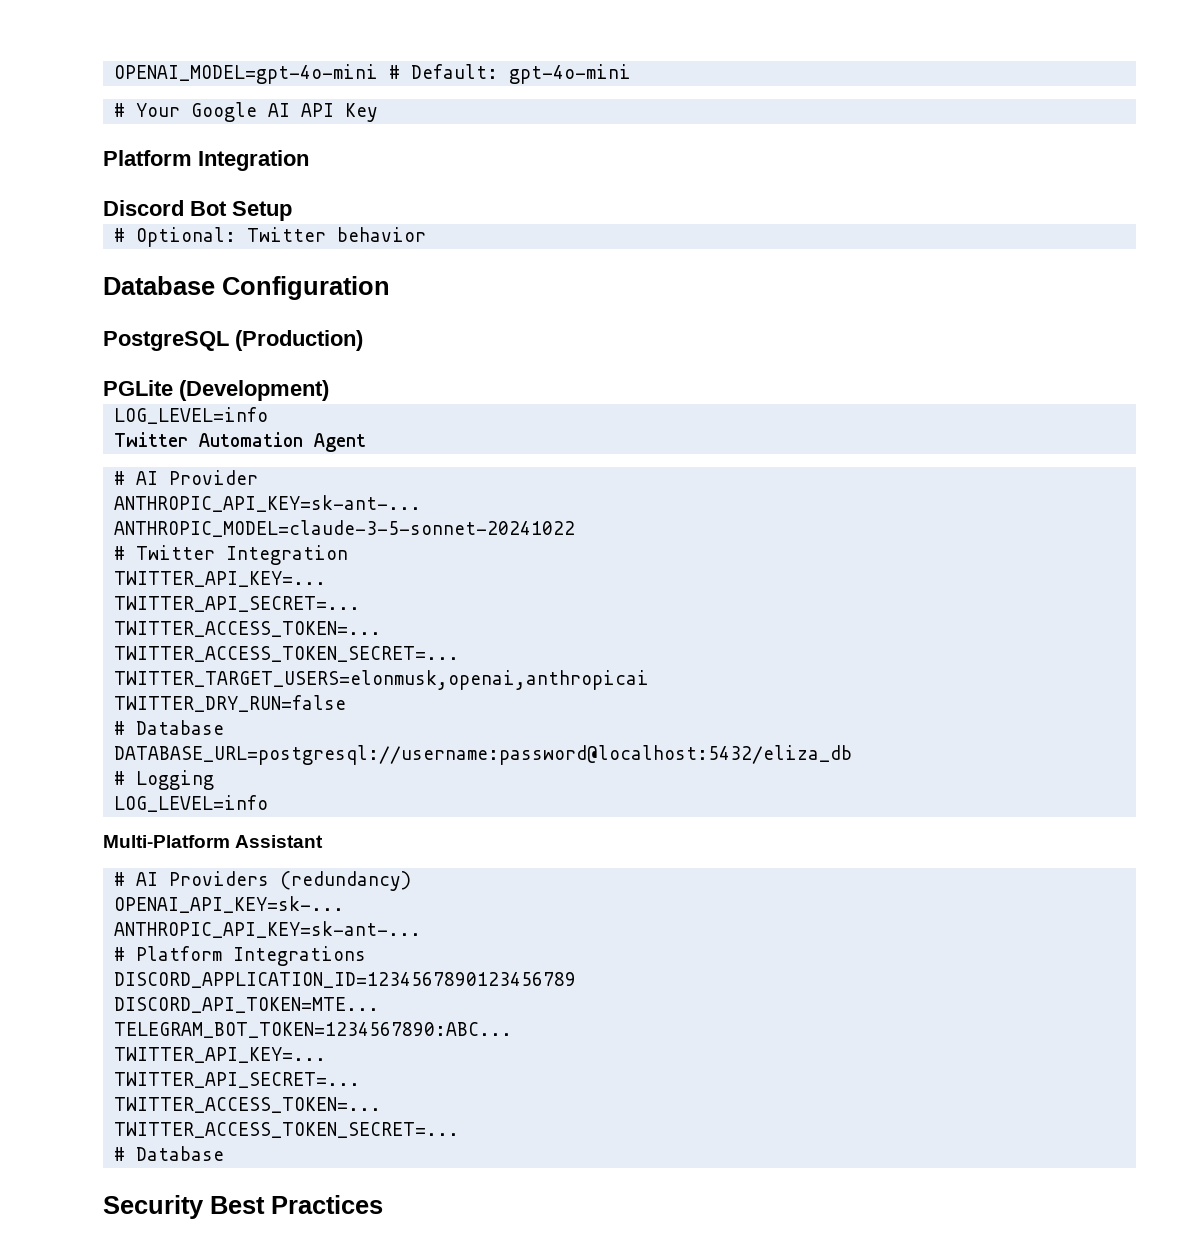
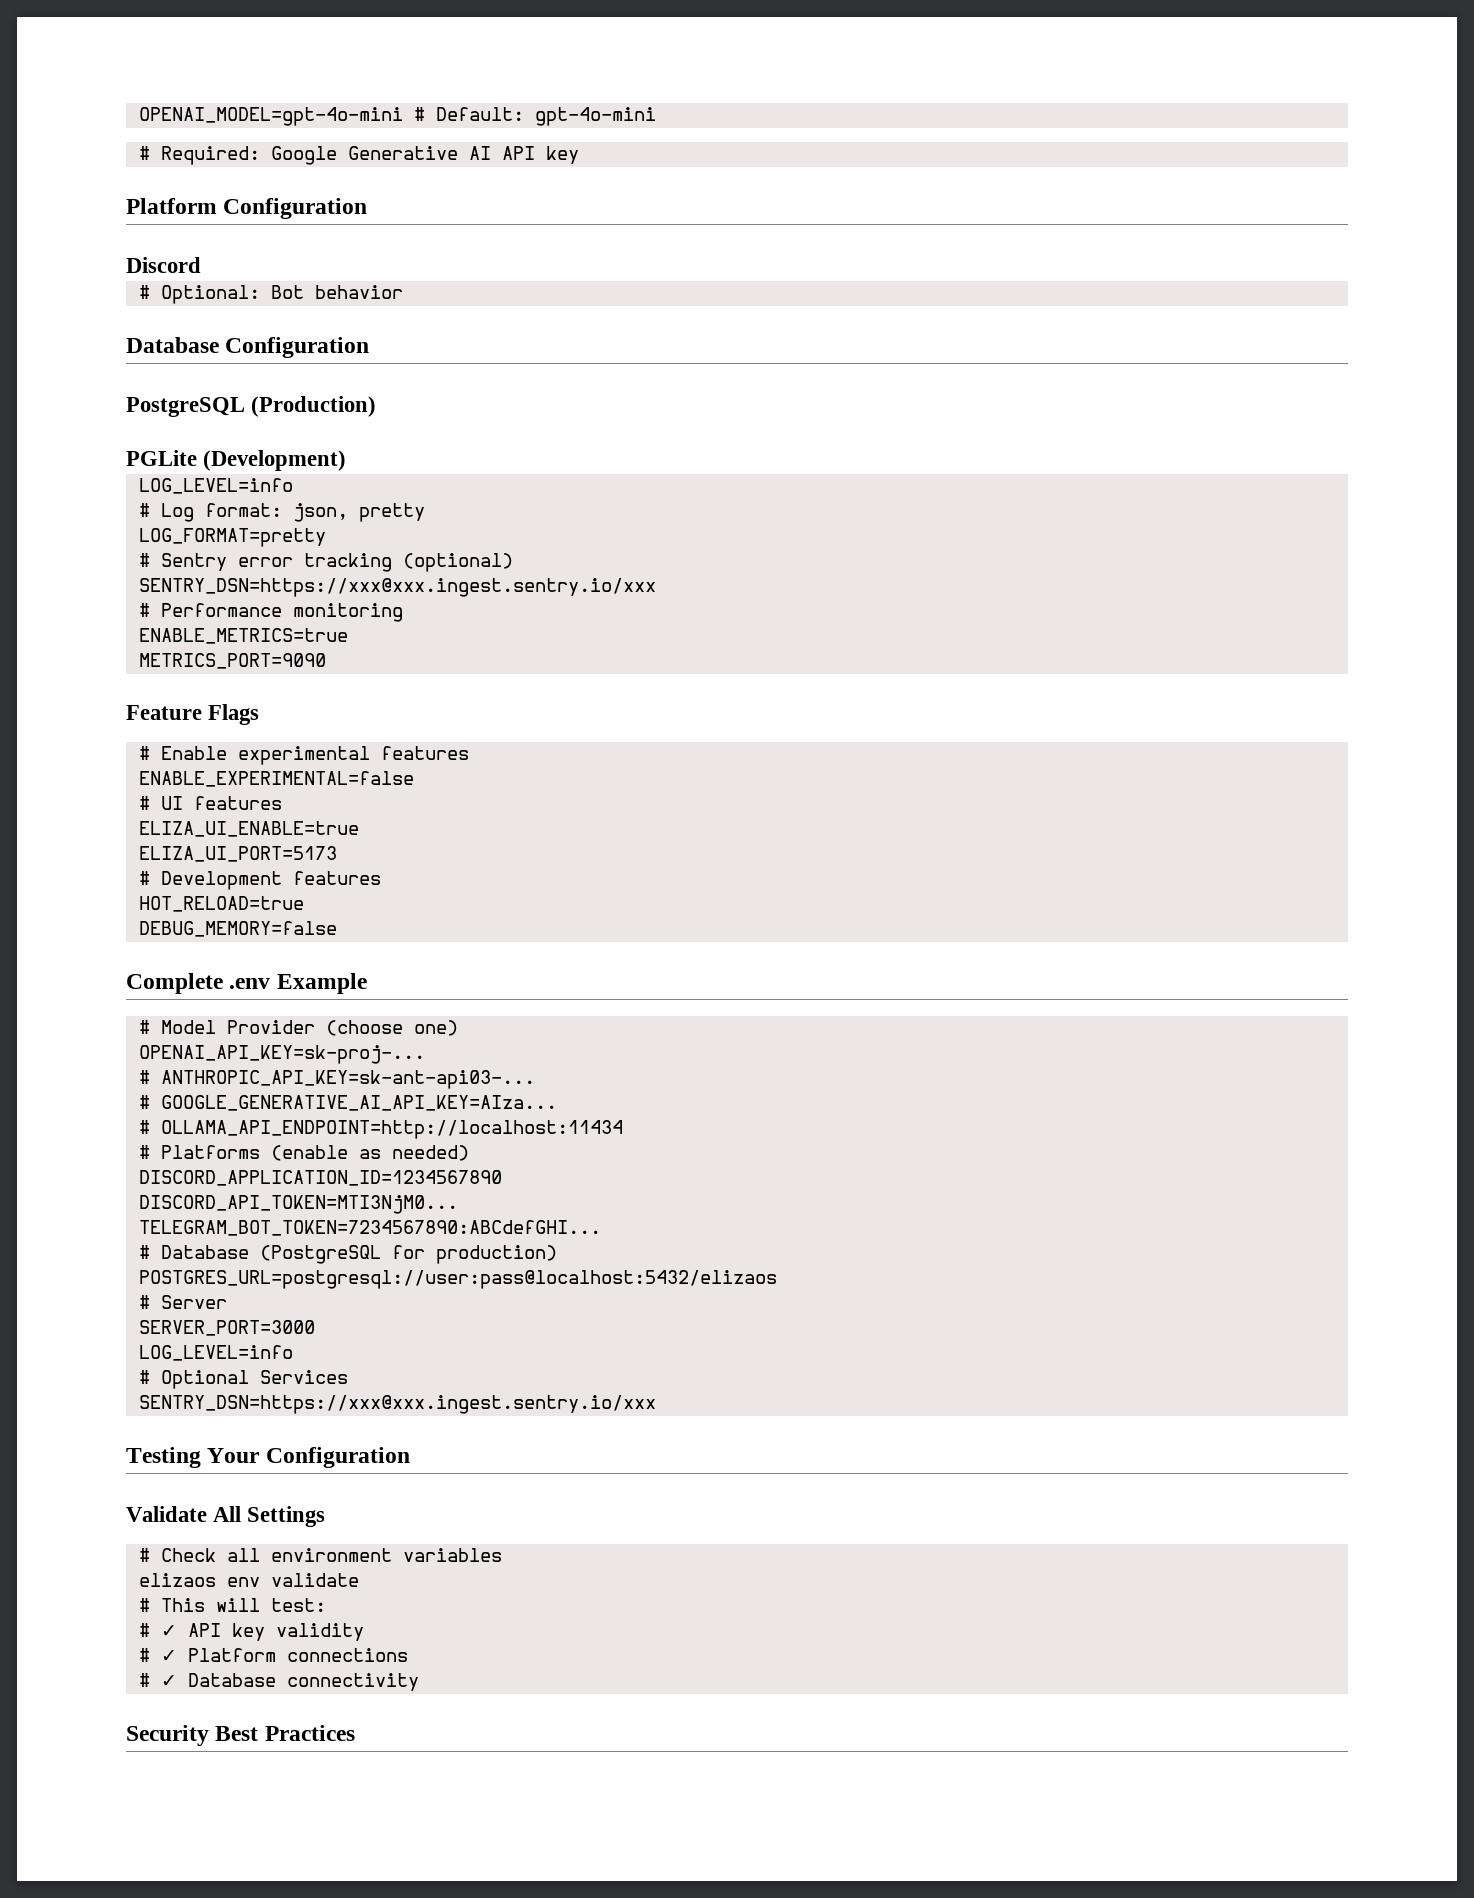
- # Your Google AI API Key
- Platform Integration
+ # Required: Google Generative AI API key
+ Platform Configuration
- Discord Bot Setup
+ Discord
- # Optional: Twitter behavior
+ # Optional: Bot behavior
- Twitter Automation Agent
- # AI Provider
- ANTHROPIC_API_KEY=sk-ant-...
- ANTHROPIC_MODEL=claude-3-5-sonnet-20241022
- # Twitter Integration
- TWITTER_API_KEY=...
- TWITTER_API_SECRET=...
- TWITTER_ACCESS_TOKEN=...
- TWITTER_ACCESS_TOKEN_SECRET=...
- TWITTER_TARGET_USERS=elonmusk,openai,anthropicai
- TWITTER_DRY_RUN=false
- # Database
- DATABASE_URL=postgresql://username:password@localhost:5432/eliza_db
- # Logging
+ # Log format: json, pretty
+ LOG_FORMAT=pretty
+ # Sentry error tracking (optional)
+ SENTRY_DSN=https://xxx@xxx.ingest.sentry.io/xxx
+ # Performance monitoring
+ ENABLE_METRICS=true
+ METRICS_PORT=9090
+ Feature Flags
+ # Enable experimental features
+ ENABLE_EXPERIMENTAL=false
+ # UI features
+ ELIZA_UI_ENABLE=true
+ ELIZA_UI_PORT=5173
+ # Development features
+ HOT_RELOAD=true
+ DEBUG_MEMORY=false
+ Complete .env Example
+ # Model Provider (choose one)
+ OPENAI_API_KEY=sk-proj-...
+ # ANTHROPIC_API_KEY=sk-ant-api03-...
+ # GOOGLE_GENERATIVE_AI_API_KEY=AIza...
+ # OLLAMA_API_ENDPOINT=http://localhost:11434
+ # Platforms (enable as needed)
+ DISCORD_APPLICATION_ID=1234567890
+ DISCORD_API_TOKEN=MTI3NjM0...
+ TELEGRAM_BOT_TOKEN=7234567890:ABCdefGHI...
+ # Database (PostgreSQL for production)
+ POSTGRES_URL=postgresql://user:pass@localhost:5432/elizaos
+ # Server
+ SERVER_PORT=3000
  LOG_LEVEL=info
- Multi-Platform Assistant
- # AI Providers (redundancy)
- OPENAI_API_KEY=sk-...
- ANTHROPIC_API_KEY=sk-ant-...
- # Platform Integrations
- DISCORD_APPLICATION_ID=1234567890123456789
- DISCORD_API_TOKEN=MTE...
- TELEGRAM_BOT_TOKEN=1234567890:ABC...
- TWITTER_API_KEY=...
- TWITTER_API_SECRET=...
- TWITTER_ACCESS_TOKEN=...
- TWITTER_ACCESS_TOKEN_SECRET=...
- # Database
+ # Optional Services
+ SENTRY_DSN=https://xxx@xxx.ingest.sentry.io/xxx
+ Testing Your Configuration
+ Validate All Settings
+ # Check all environment variables
+ elizaos env validate
+ # This will test:
+ # ✓ API key validity
+ # ✓ Platform connections
+ # ✓ Database connectivity

